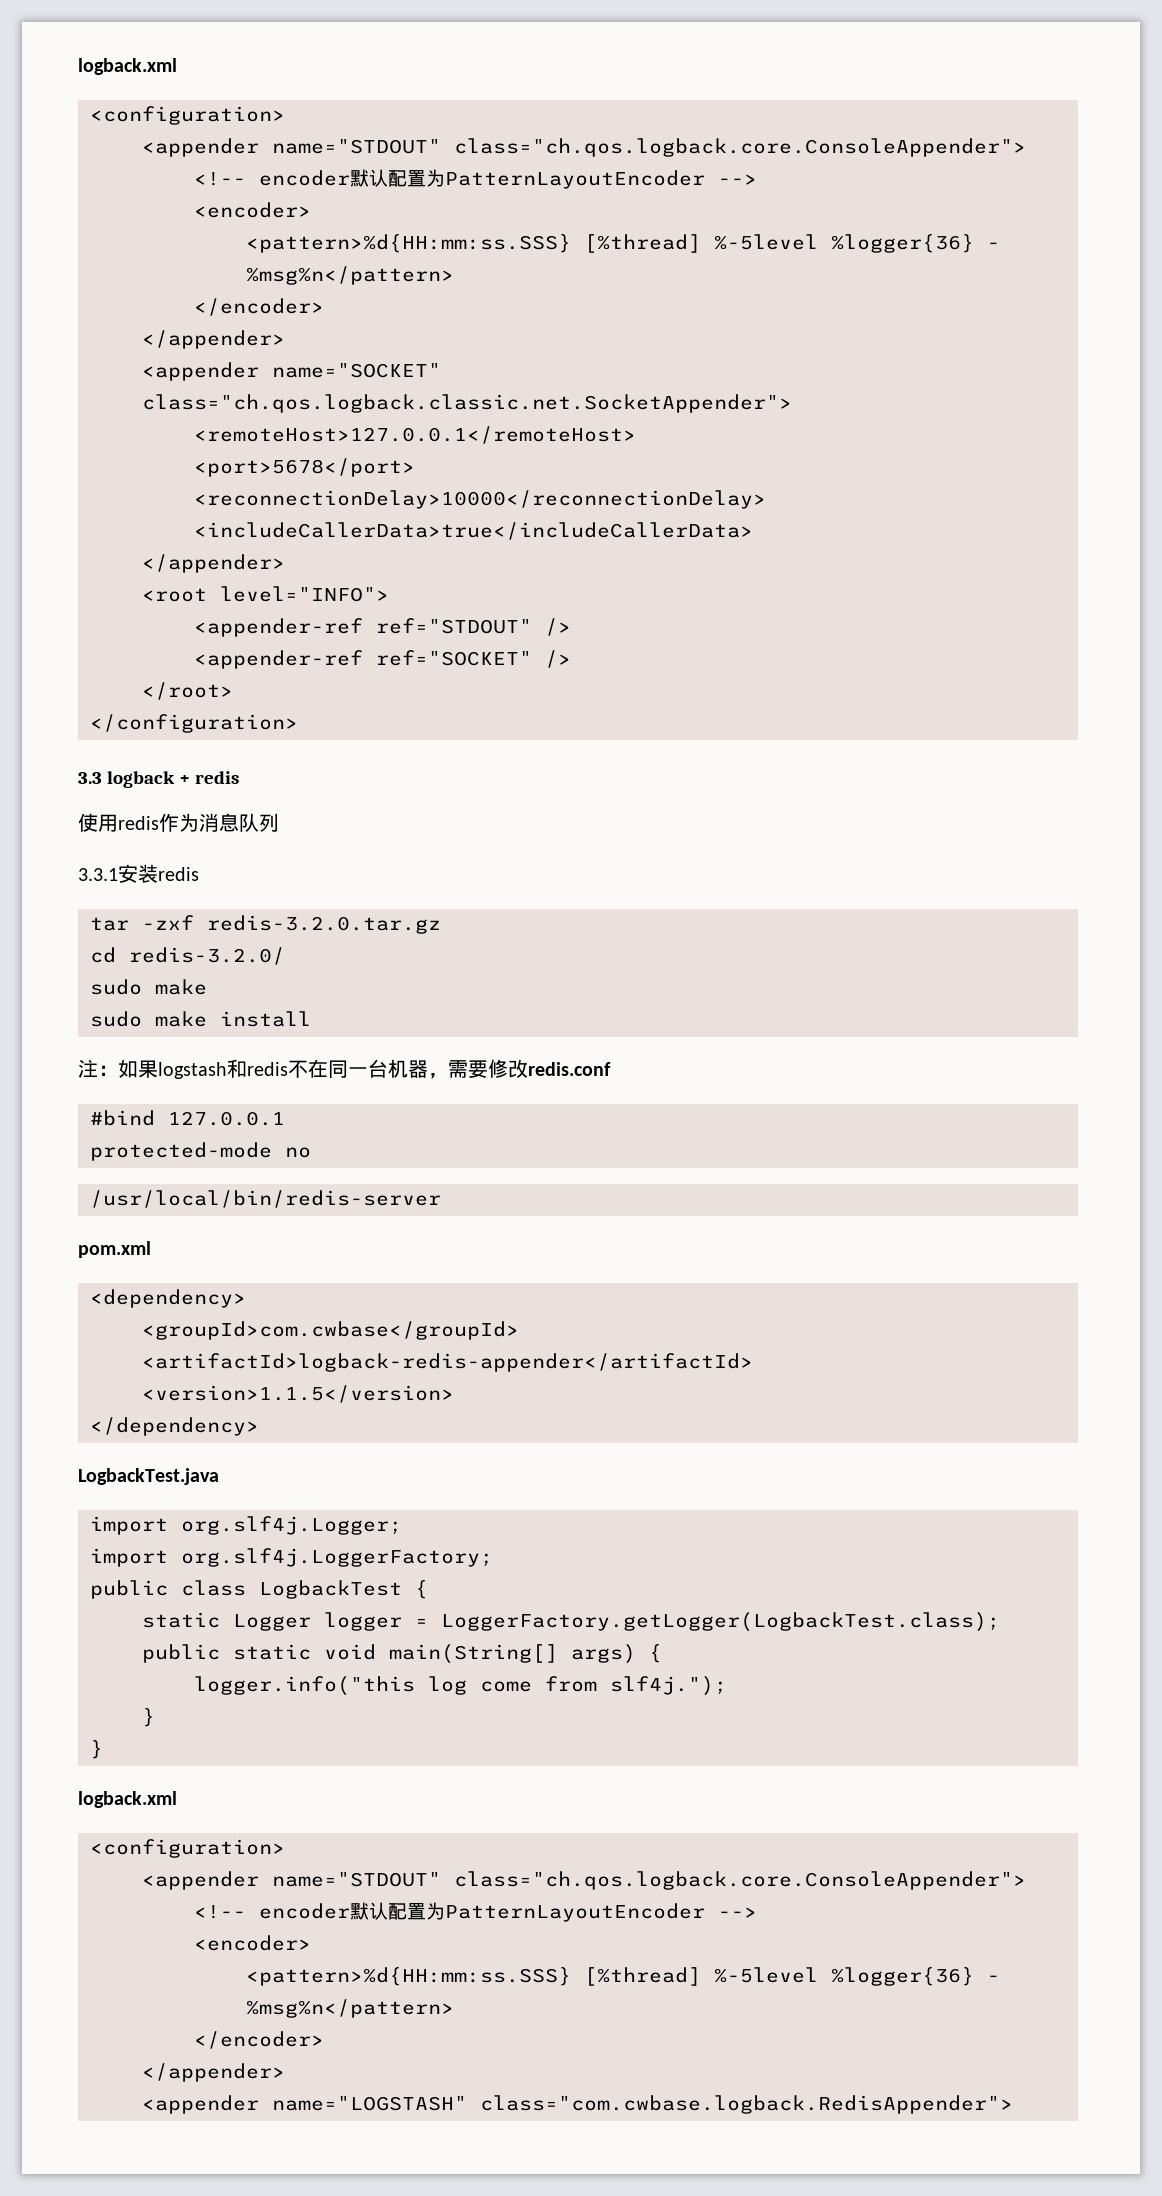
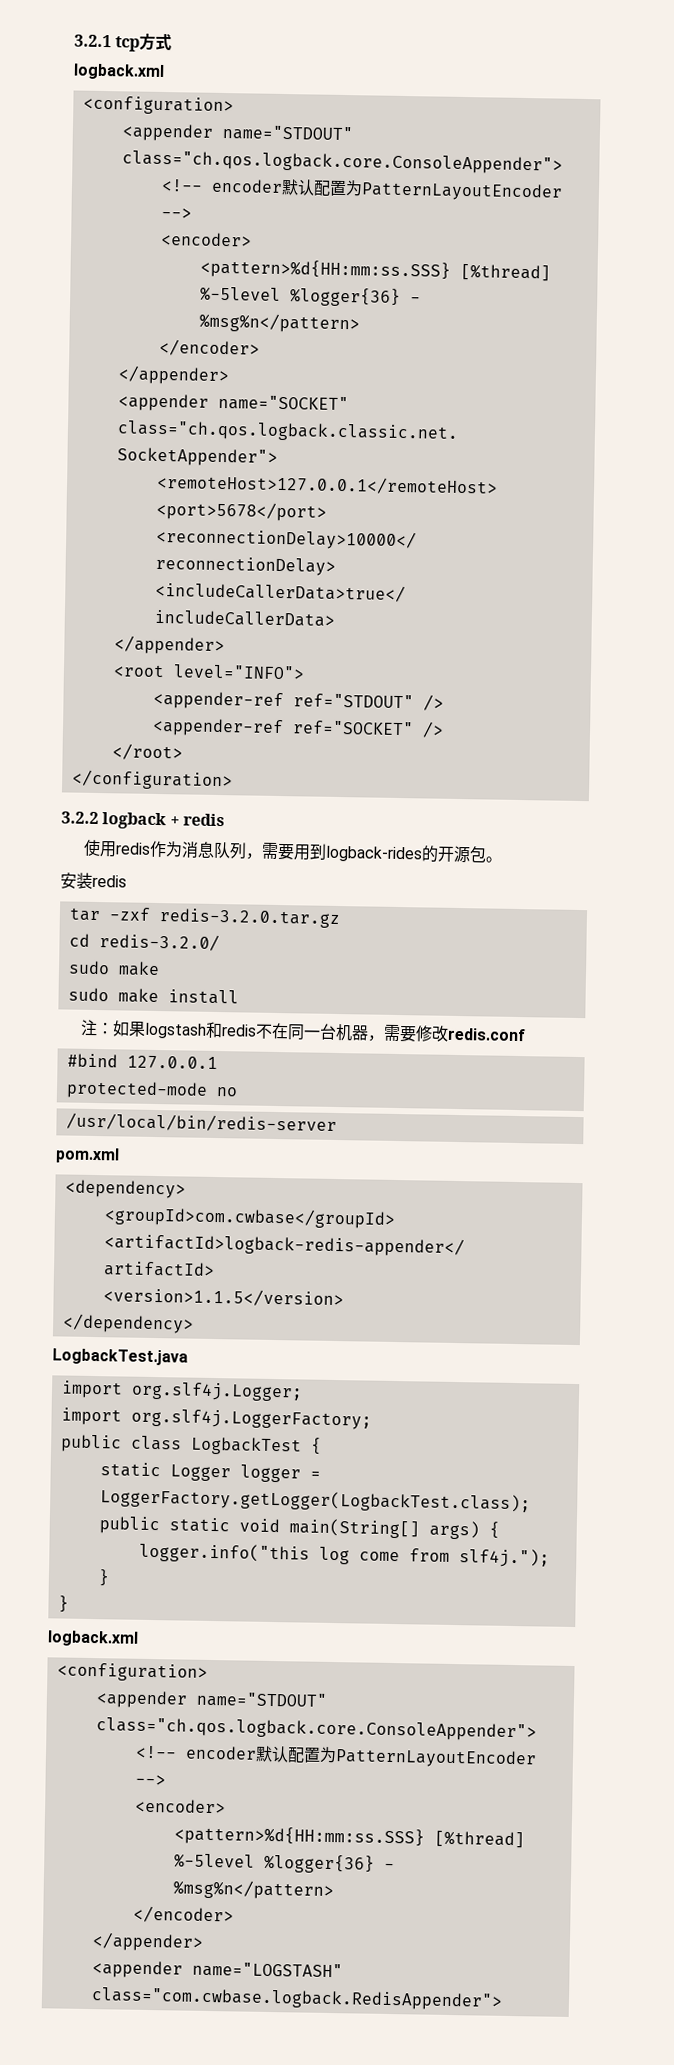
+ 3.2.1 tcp方式
- 3.3 logback + redis
+ 3.2.2 logback + redis
- 使用redis作为消息队列
- 3.3.1安装redis
+ 使用redis作为消息队列，需要用到logback-rides的开源包。
+ 安装redis

